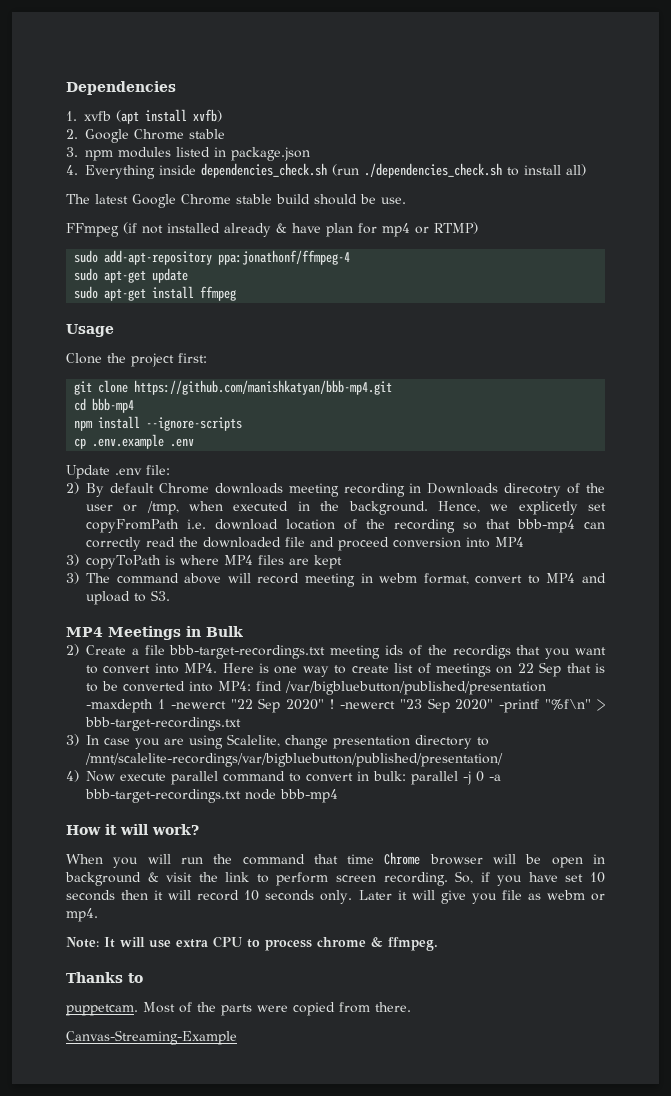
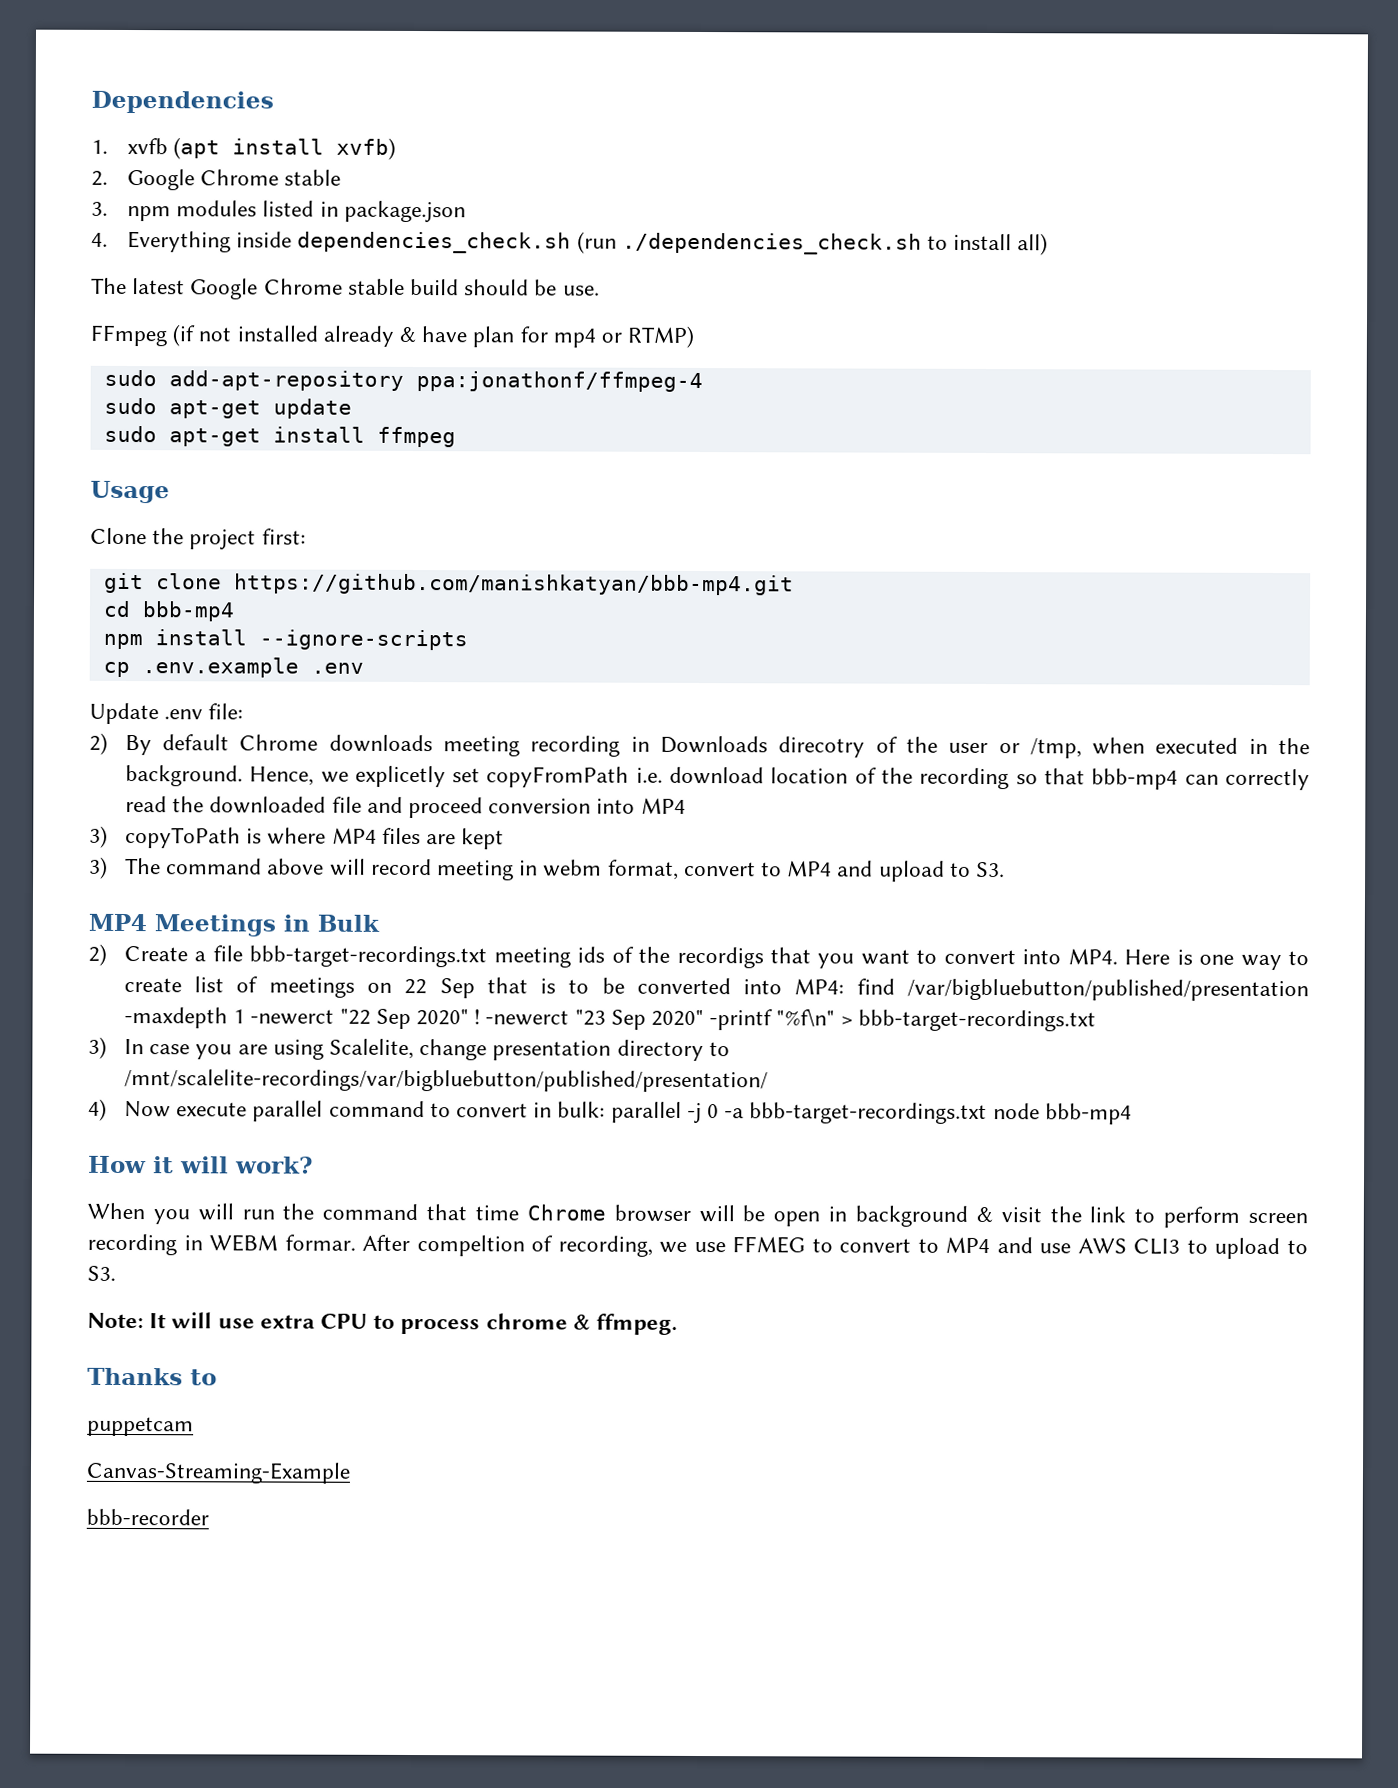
- When you will run the command that time Chrome browser will be open in background & visit the link to perform screen recording. So, if you have set 10 seconds then it will record 10 seconds only. Later it will give you file as webm or mp4.
+ When you will run the command that time Chrome browser will be open in background & visit the link to perform screen recording in WEBM formar. After compeltion of recording, we use FFMEG to convert to MP4 and use AWS CLI3 to upload to S3.
- puppetcam. Most of the parts were copied from there.
+ puppetcam
+ bbb-recorder

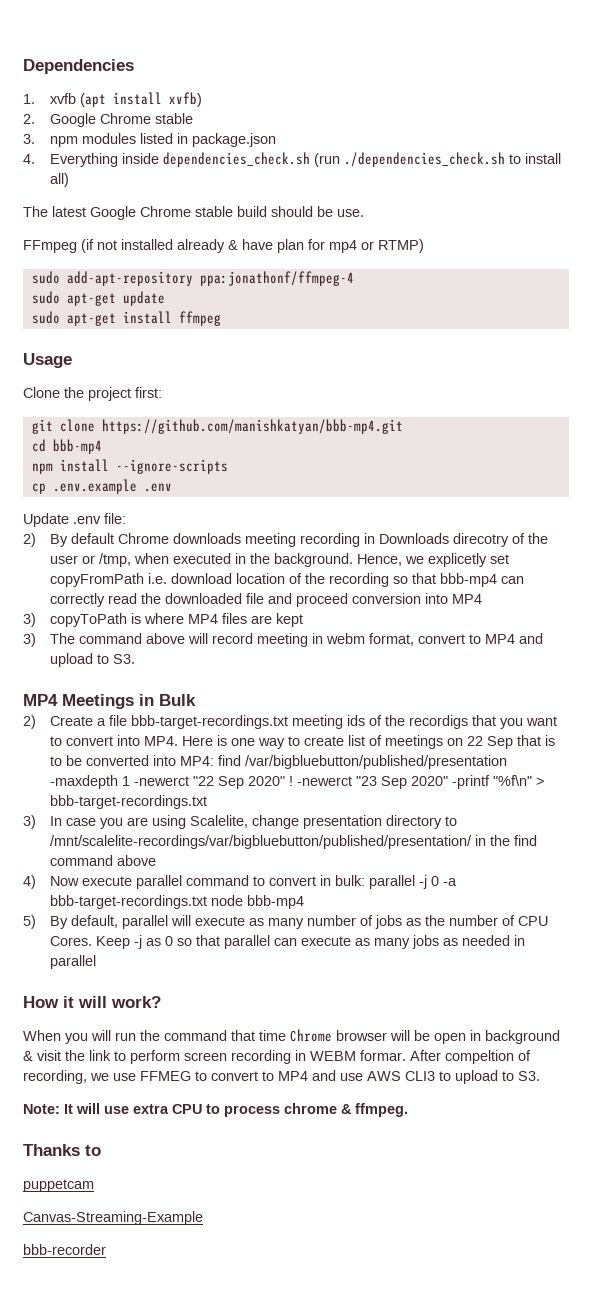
- 3) In case you are using Scalelite, change presentation directory to /mnt/scalelite-recordings/var/bigbluebutton/published/presentation/
+ 3) In case you are using Scalelite, change presentation directory to /mnt/scalelite-recordings/var/bigbluebutton/published/presentation/ in the find command above
+ 5) By default, parallel will execute as many number of jobs as the number of CPU Cores. Keep -j as 0 so that parallel can execute as many jobs as needed in parallel

